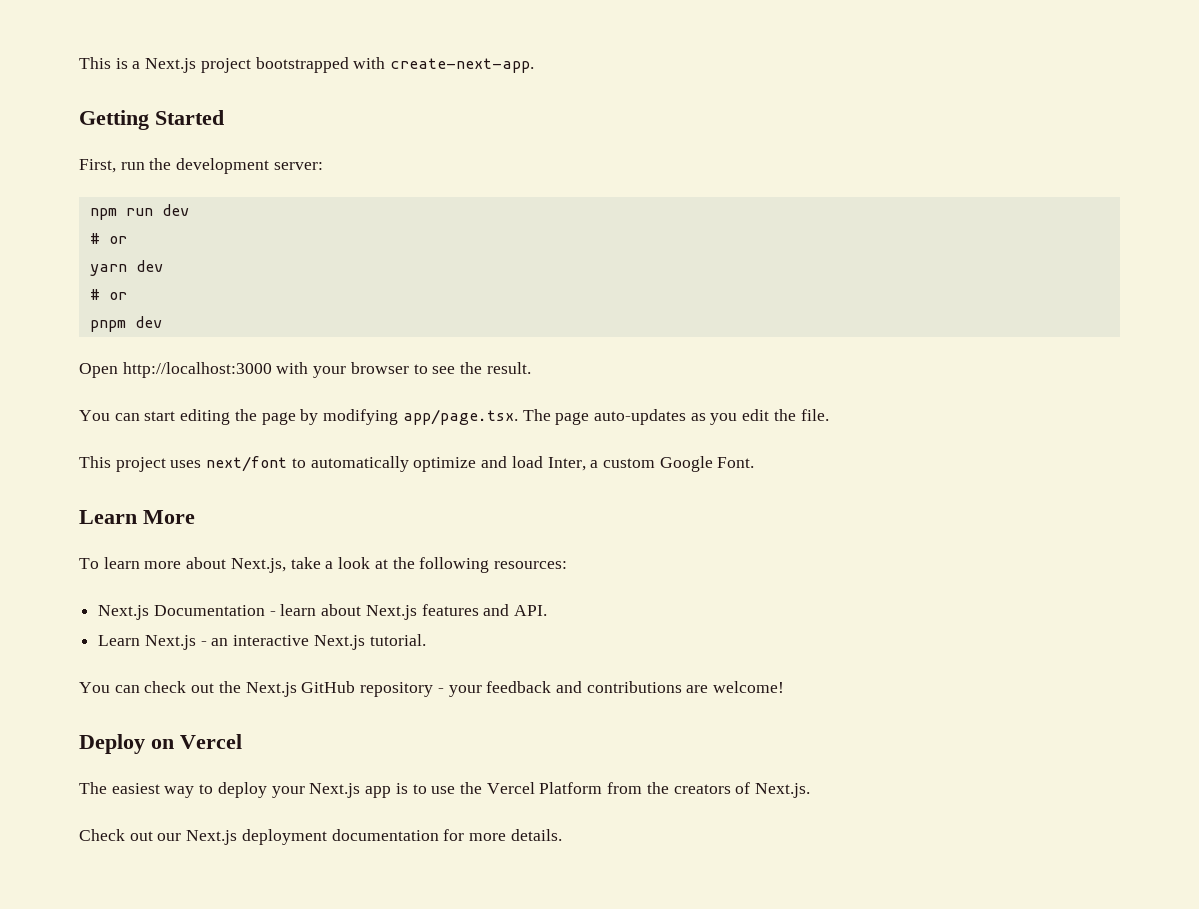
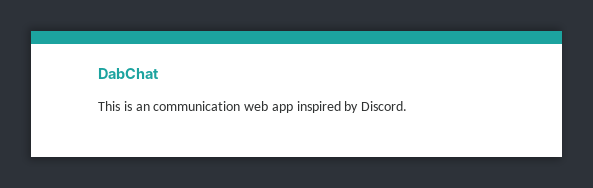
+ DabChat
- This is a Next.js project bootstrapped with create-next-app.
- Getting Started
- First, run the development server:
- npm run dev
- # or
- yarn dev
- # or
- pnpm dev
- Open http://localhost:3000 with your browser to see the result.
- You can start editing the page by modifying app/page.tsx. The page auto-updates as you edit the file.
- This project uses next/font to automatically optimize and load Inter, a custom Google Font.
- Learn More
- To learn more about Next.js, take a look at the following resources:
- Next.js Documentation - learn about Next.js features and API.
- Learn Next.js - an interactive Next.js tutorial.
- You can check out the Next.js GitHub repository - your feedback and contributions are welcome!
- Deploy on Vercel
- The easiest way to deploy your Next.js app is to use the Vercel Platform from the creators of Next.js.
- Check out our Next.js deployment documentation for more details.
+ This is an communication web app inspired by Discord.

